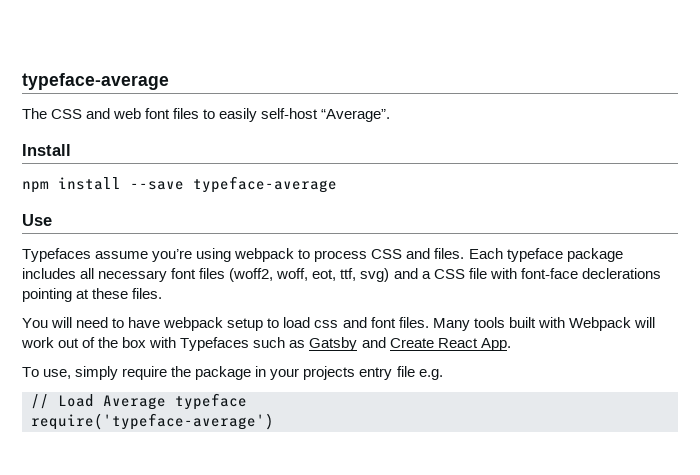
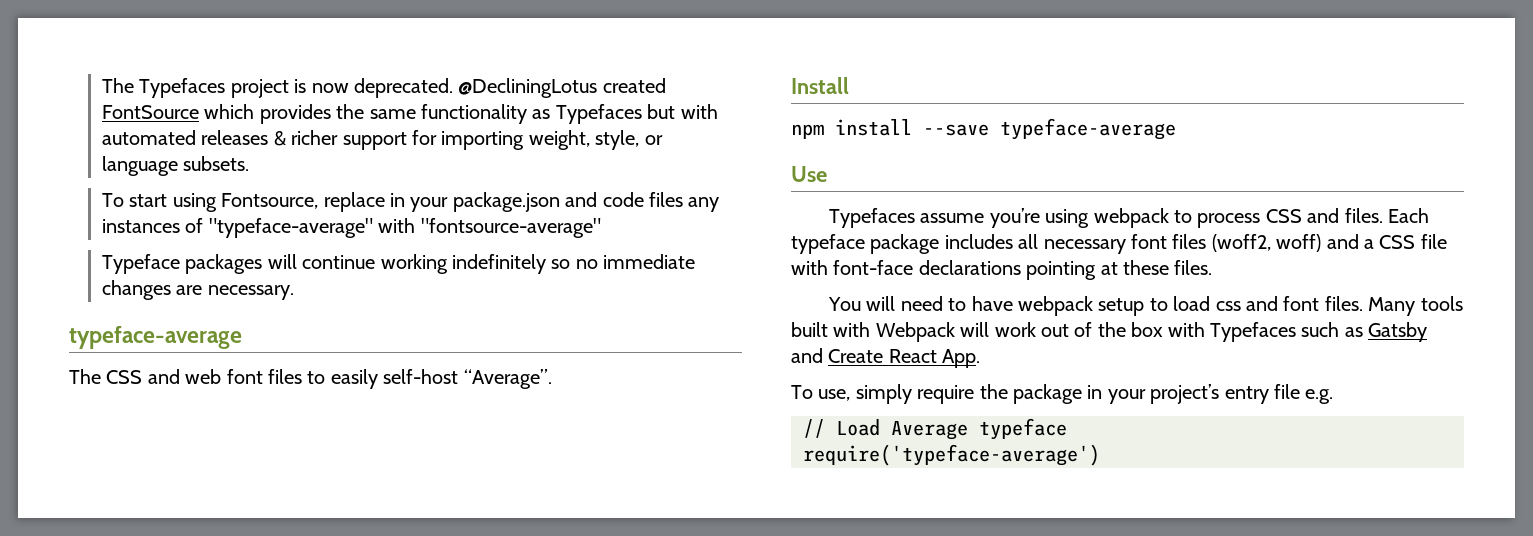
+ The Typefaces project is now deprecated. @DecliningLotus created FontSource which provides the same functionality as Typefaces but with automated releases & richer support for importing weight, style, or language subsets.
+ To start using Fontsource, replace in your package.json and code files any instances of "typeface-average" with "fontsource-average"
+ Typeface packages will continue working indefinitely so no immediate changes are necessary.
- Each typeface package includes all necessary font files (woff2, woff, eot, ttf, svg) and a CSS file with font-face declerations pointing at these files.
+ Each typeface package includes all necessary font files (woff2, woff) and a CSS file with font-face declarations pointing at these files.
- To use, simply require the package in your projects entry file e.g.
+ To use, simply require the package in your project’s entry file e.g.

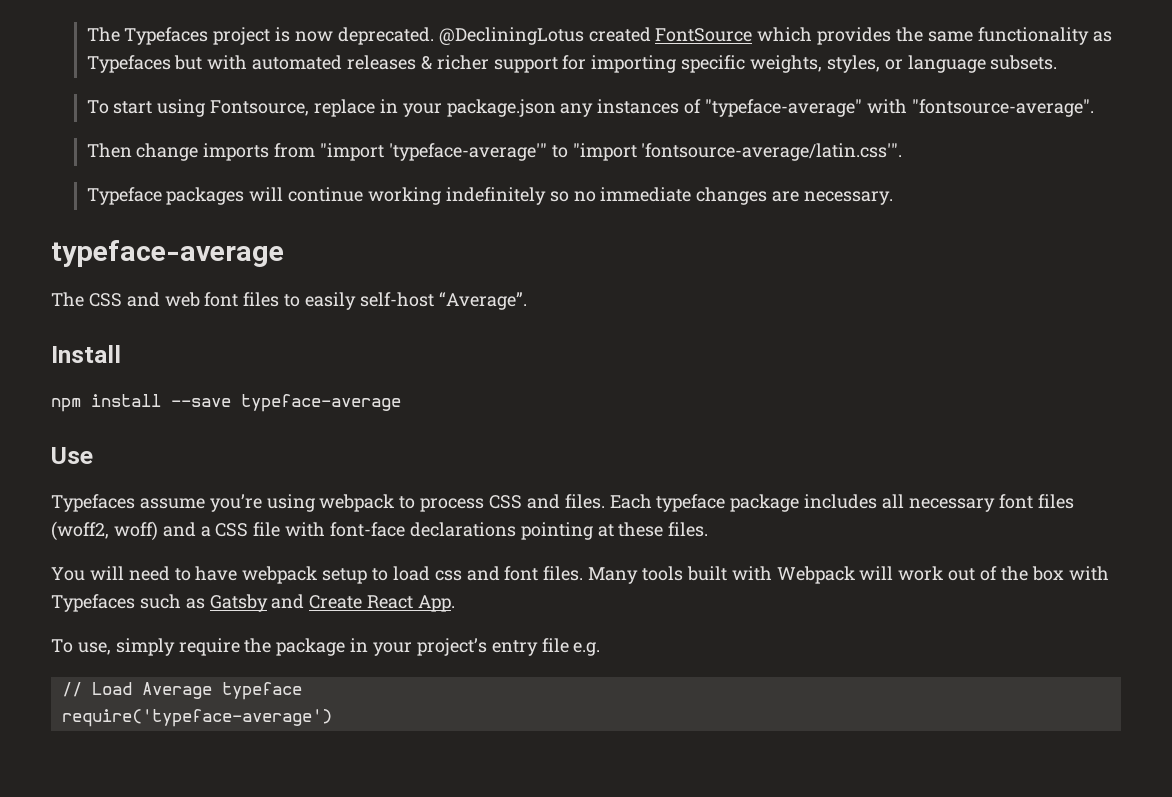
- @DecliningLotus created FontSource which provides the same functionality as Typefaces but with automated releases & richer support for importing weight, style, or language subsets.
+ @DecliningLotus created FontSource which provides the same functionality as Typefaces but with automated releases & richer support for importing specific weights, styles, or language subsets.
- To start using Fontsource, replace in your package.json and code files any instances of "typeface-average" with "fontsource-average"
+ To start using Fontsource, replace in your package.json any instances of "typeface-average" with "fontsource-average".
+ Then change imports from "import 'typeface-average'" to "import 'fontsource-average/latin.css'".

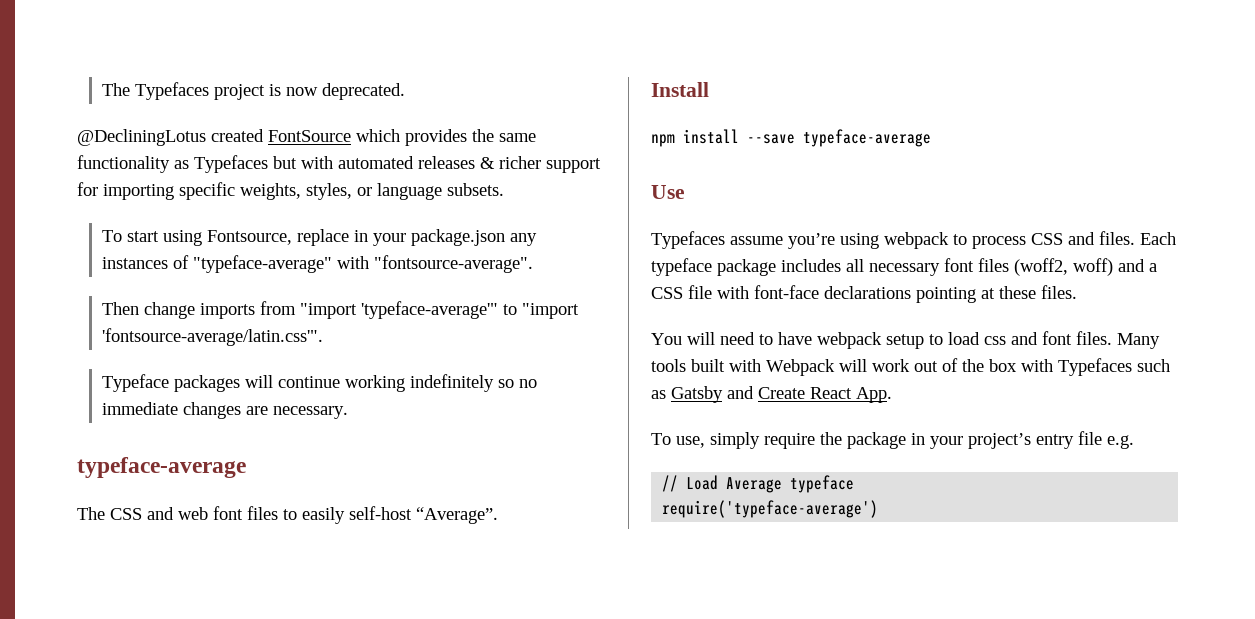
- The Typefaces project is now deprecated. @DecliningLotus created FontSource which provides the same functionality as Typefaces but with automated releases & richer support for importing specific weights, styles, or language subsets.
+ The Typefaces project is now deprecated.
+ @DecliningLotus created FontSource which provides the same functionality as Typefaces but with automated releases & richer support for importing specific weights, styles, or language subsets.

